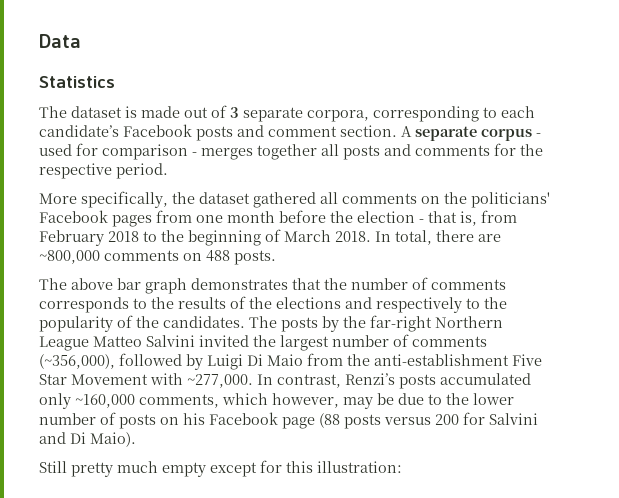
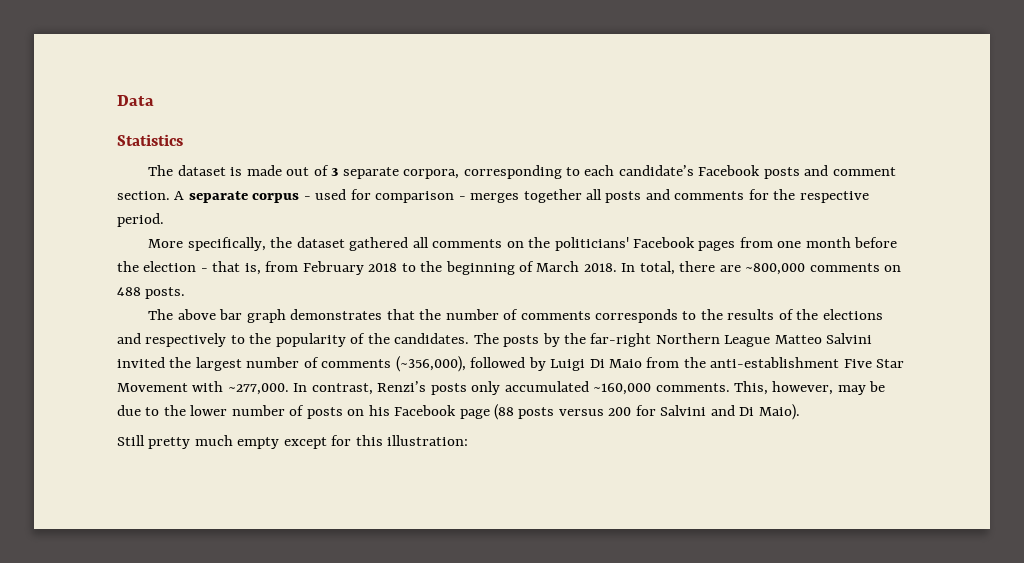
- In contrast, Renzi’s posts accumulated only ~160,000 comments, which however, may be due to the lower number of posts on his Facebook page (88 posts versus 200 for Salvini and Di Maio).
+ In contrast, Renzi’s posts only accumulated ~160,000 comments. This, however, may be due to the lower number of posts on his Facebook page (88 posts versus 200 for Salvini and Di Maio).

